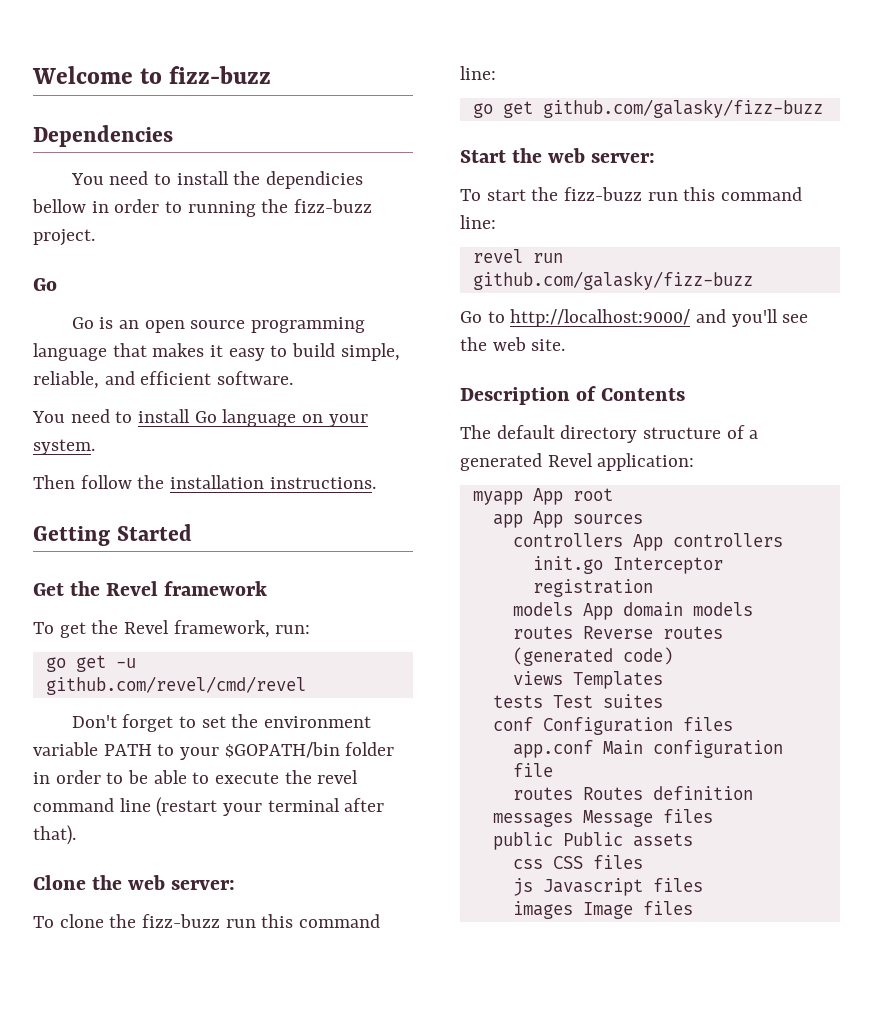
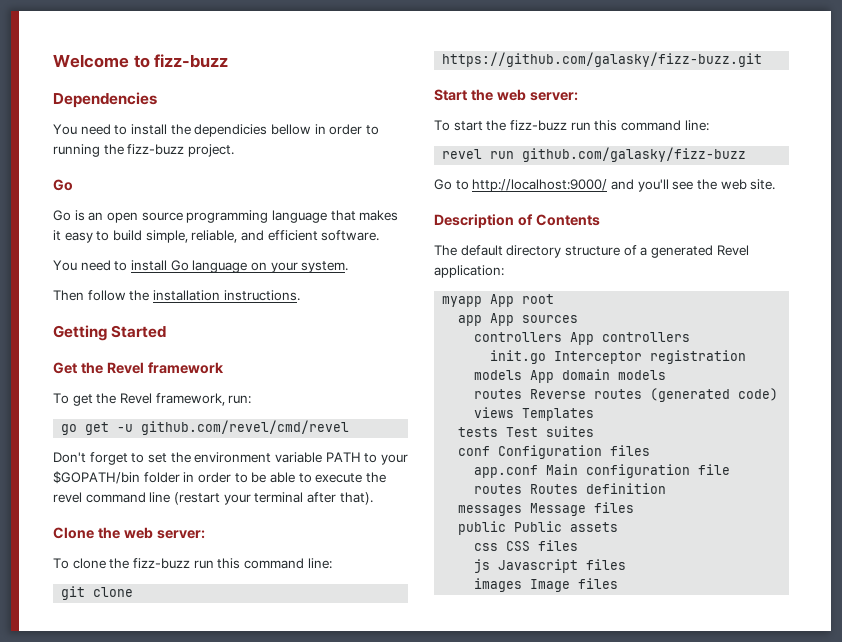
- go get github.com/galasky/fizz-buzz
+ git clone https://github.com/galasky/fizz-buzz.git

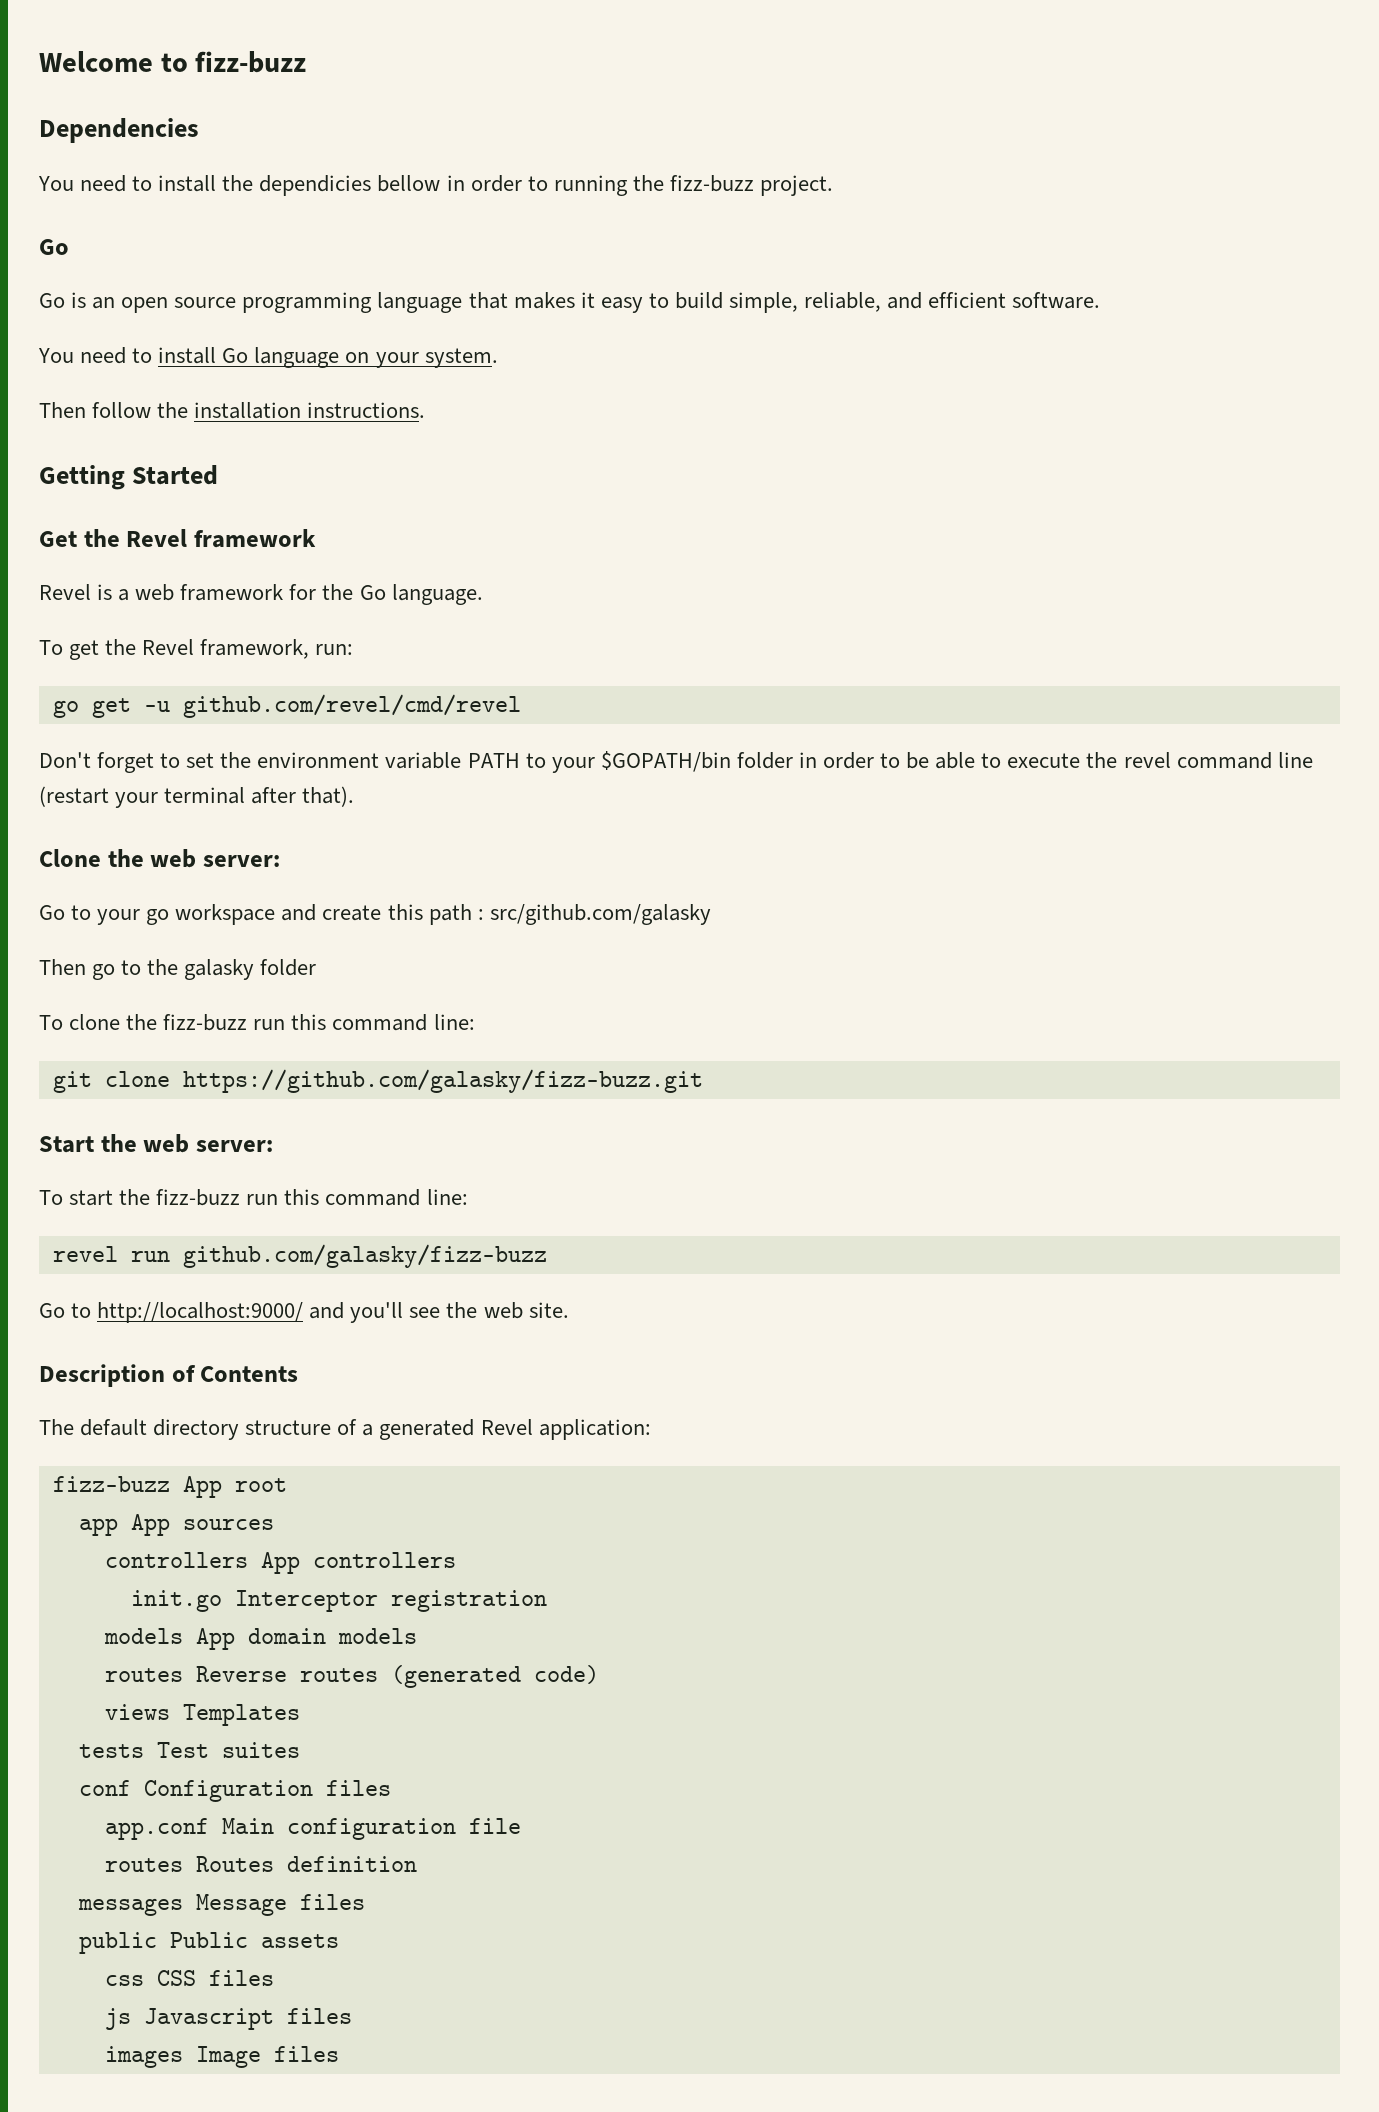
+ Revel is a web framework for the Go language.
+ Go to your go workspace and create this path : src/github.com/galasky
+ Then go to the galasky folder
- myapp App root
+ fizz-buzz App root

